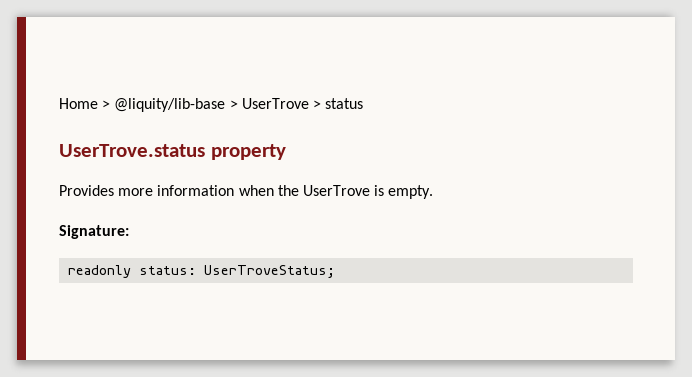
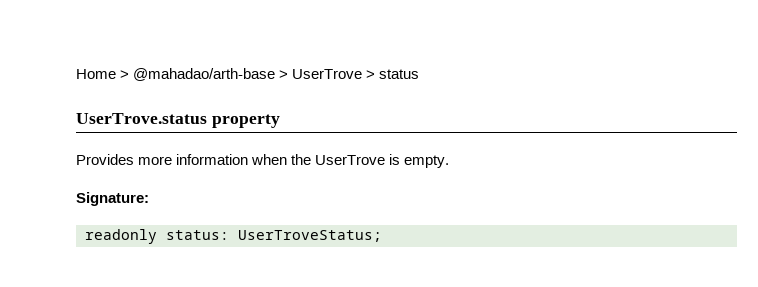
- Home > @liquity/lib-base > UserTrove > status
+ Home > @mahadao/arth-base > UserTrove > status

